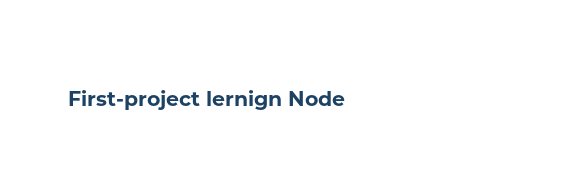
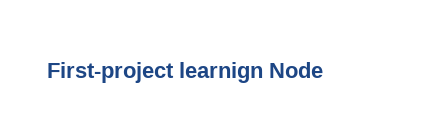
- First-project lernign Node
+ First-project learnign Node

